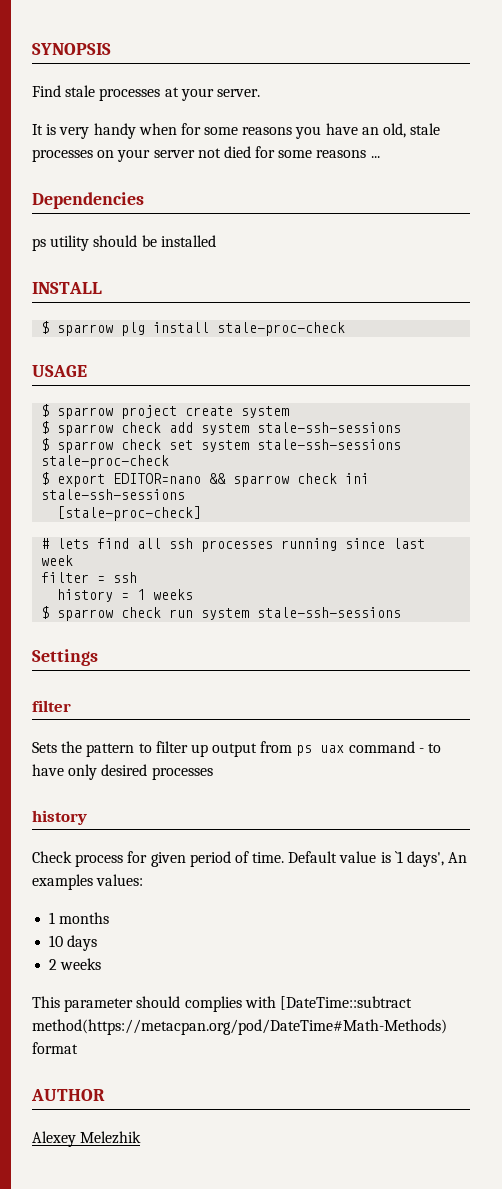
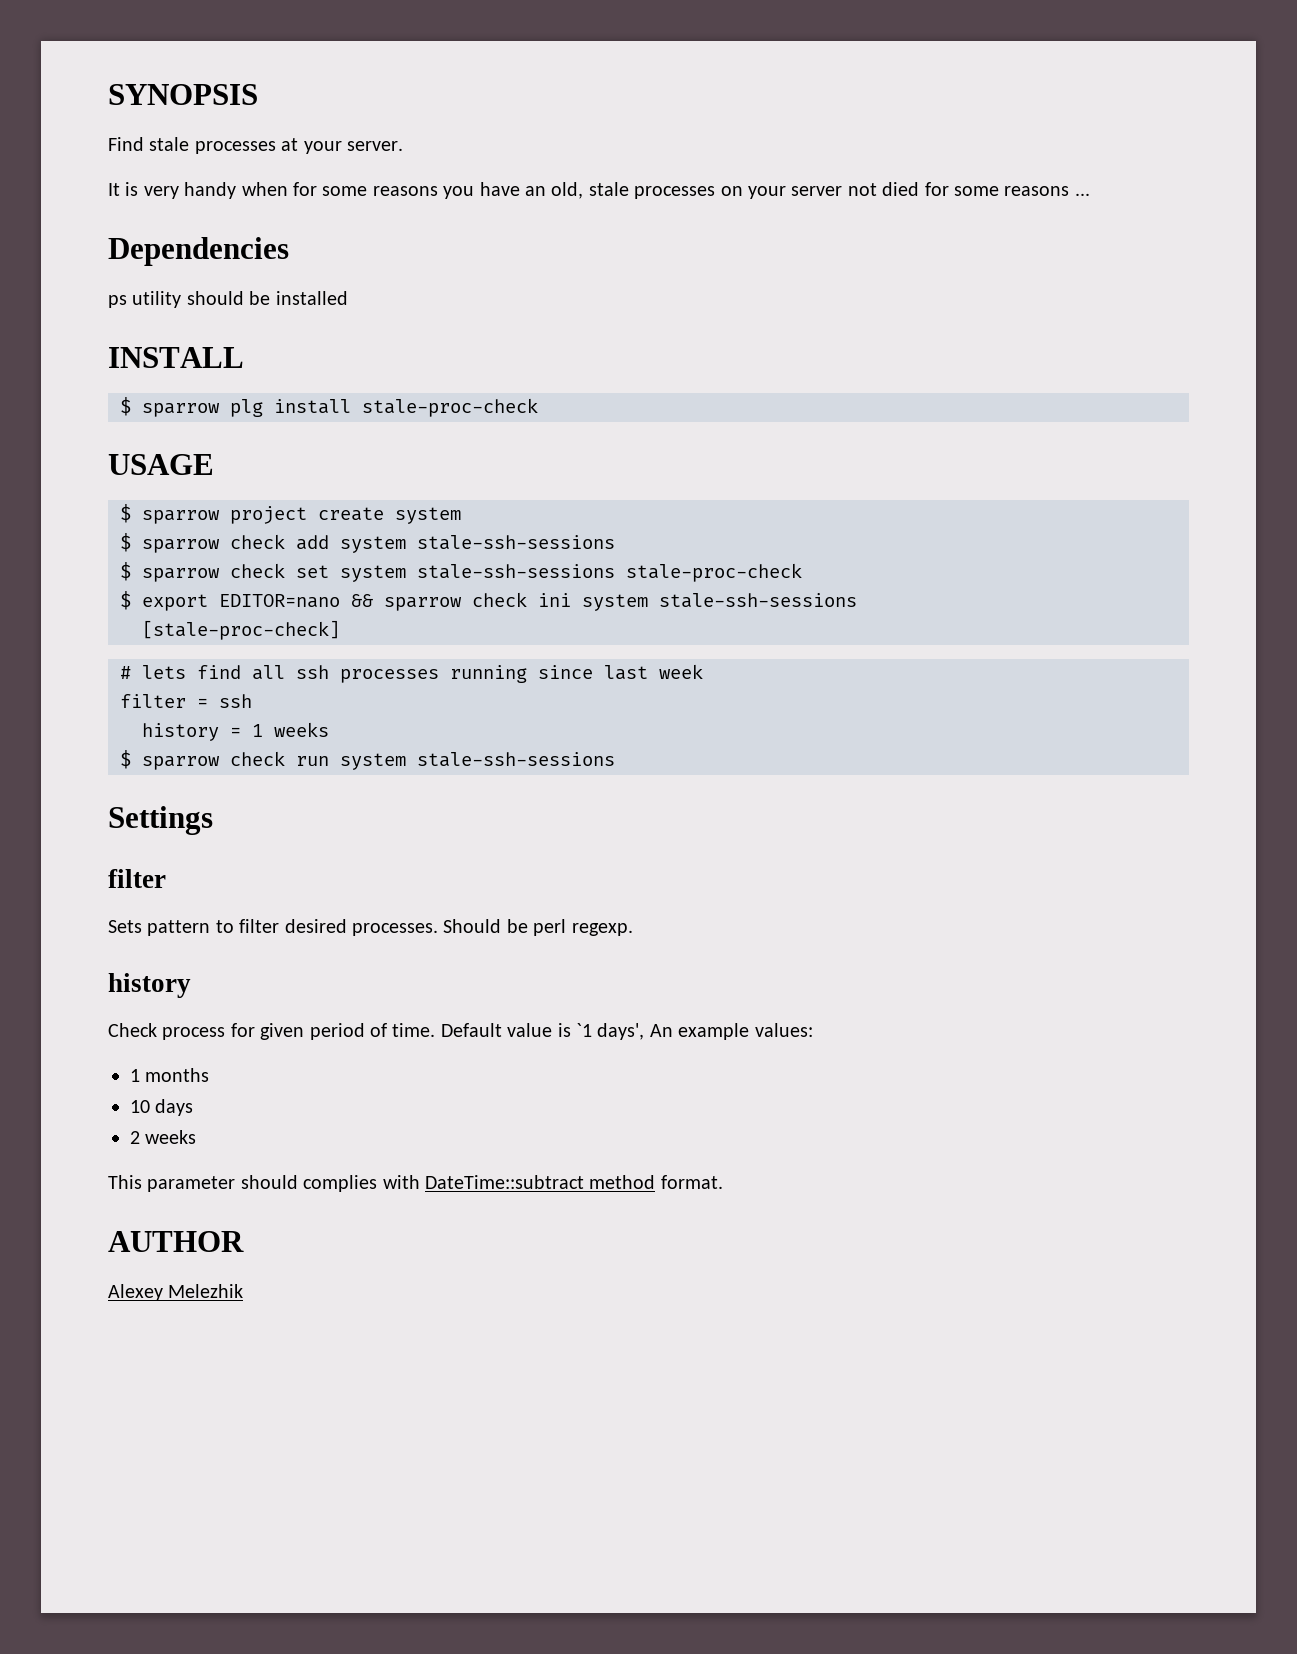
- $ export EDITOR=nano && sparrow check ini stale-ssh-sessions
+ $ export EDITOR=nano && sparrow check ini system stale-ssh-sessions
- Sets the pattern to filter up output from ps uax command - to have only desired processes
+ Sets pattern to filter desired processes. Should be perl regexp.
- Default value is `1 days', An examples values:
+ Default value is `1 days', An example values:
- This parameter should complies with [DateTime::subtract method(https://metacpan.org/pod/DateTime#Math-Methods) format
+ This parameter should complies with DateTime::subtract method format.

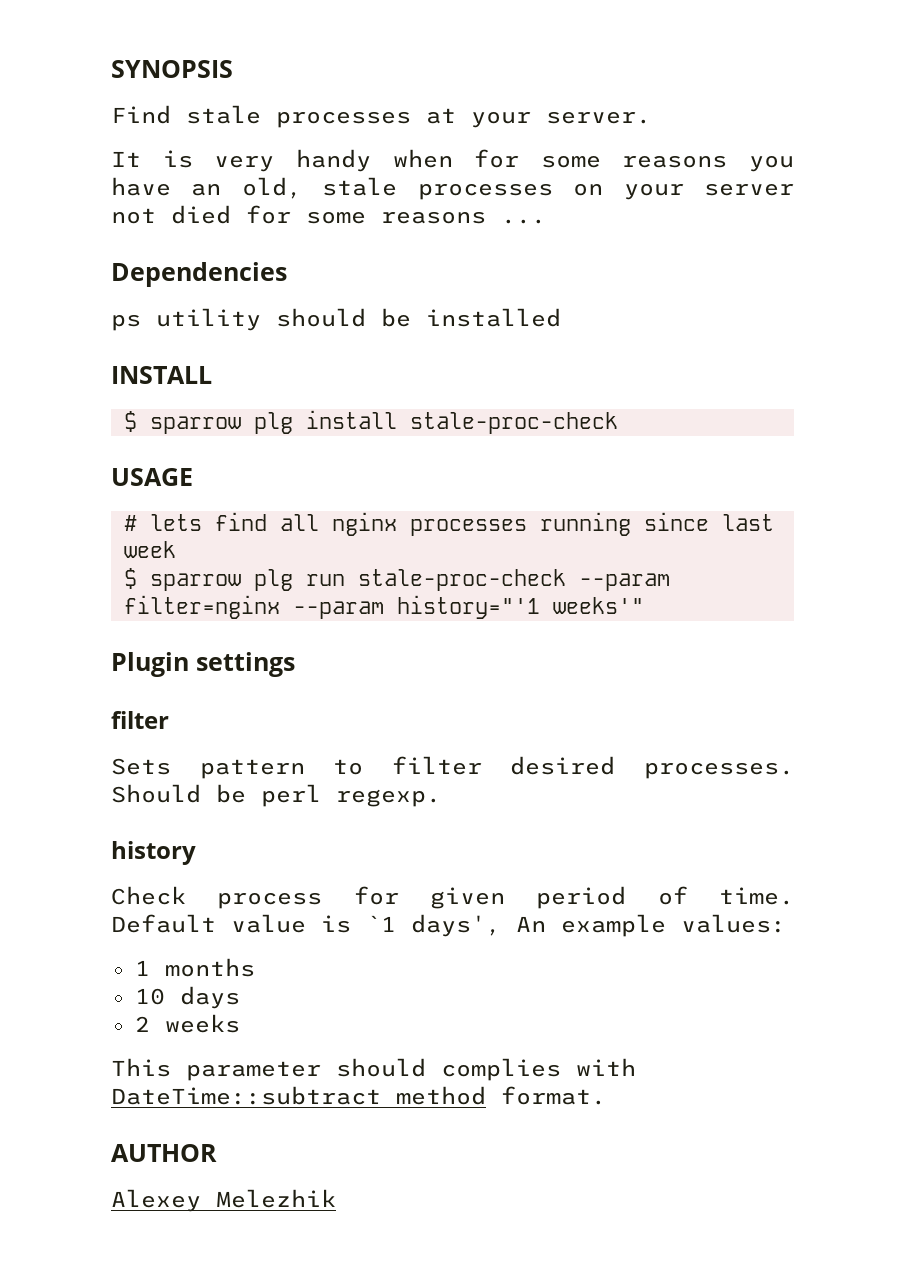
- $ sparrow project create system
- $ sparrow check add system stale-ssh-sessions
- $ sparrow check set system stale-ssh-sessions stale-proc-check
- $ export EDITOR=nano && sparrow check ini system stale-ssh-sessions
- [stale-proc-check]
- # lets find all ssh processes running since last week
+ # lets find all nginx processes running since last week
- filter = ssh
- history = 1 weeks
- $ sparrow check run system stale-ssh-sessions
- Settings
+ $ sparrow plg run stale-proc-check --param filter=nginx --param history="'1 weeks'"
+ Plugin settings

